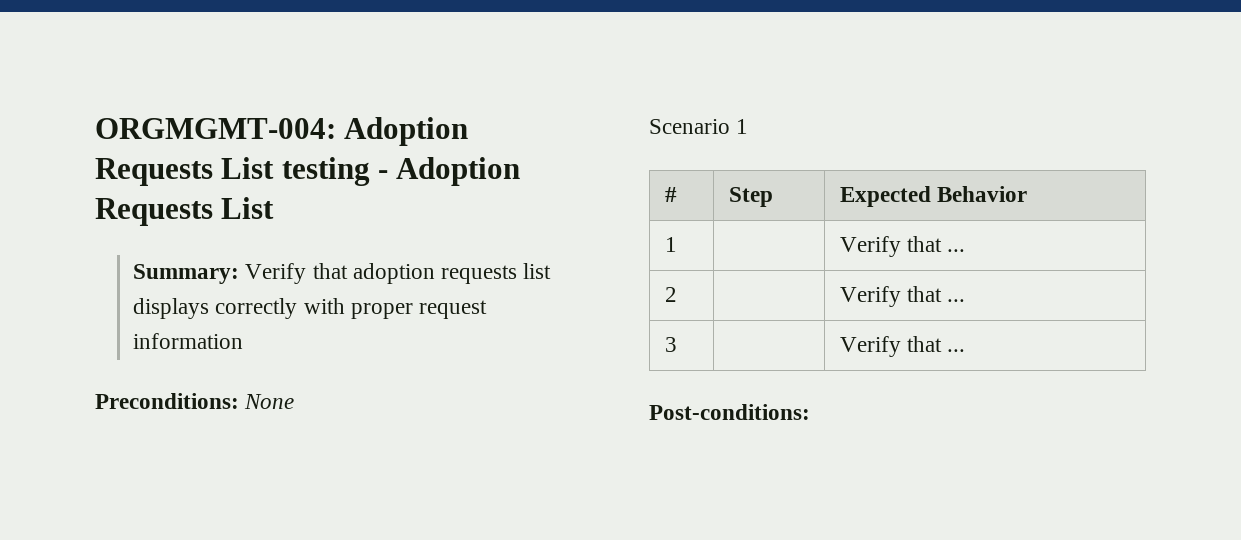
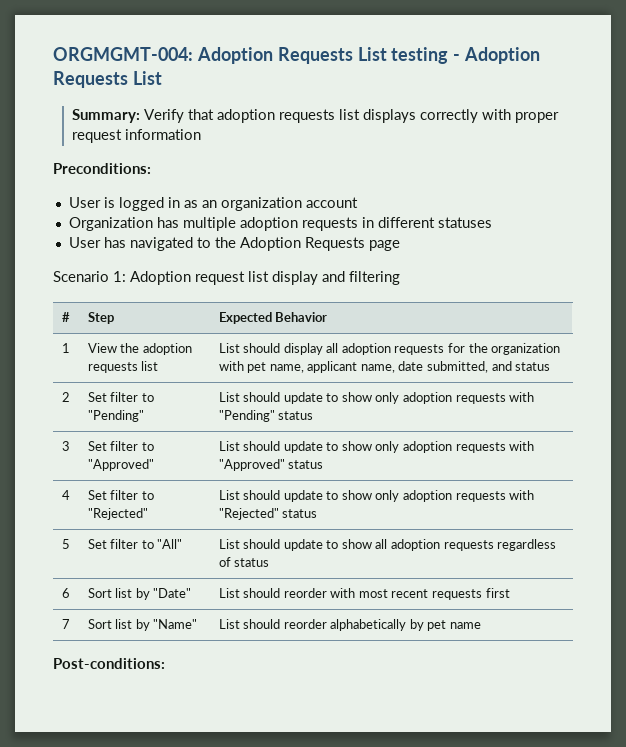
- Preconditions: None
- Scenario 1
+ Preconditions:
+ User is logged in as an organization account
+ Organization has multiple adoption requests in different statuses
+ User has navigated to the Adoption Requests page
+ Scenario 1: Adoption request list display and filtering
- 1 | | Verify that ...
- 2 | | Verify that ...
- 3 | | Verify that ...
+ 1 | View the adoption requests list | List should display all adoption requests for the organization with pet name, applicant name, date submitted, and status
+ 2 | Set filter to "Pending" | List should update to show only adoption requests with "Pending" status
+ 3 | Set filter to "Approved" | List should update to show only adoption requests with "Approved" status
+ 4 | Set filter to "Rejected" | List should update to show only adoption requests with "Rejected" status
+ 5 | Set filter to "All" | List should update to show all adoption requests regardless of status
+ 6 | Sort list by "Date" | List should reorder with most recent requests first
+ 7 | Sort list by "Name" | List should reorder alphabetically by pet name

